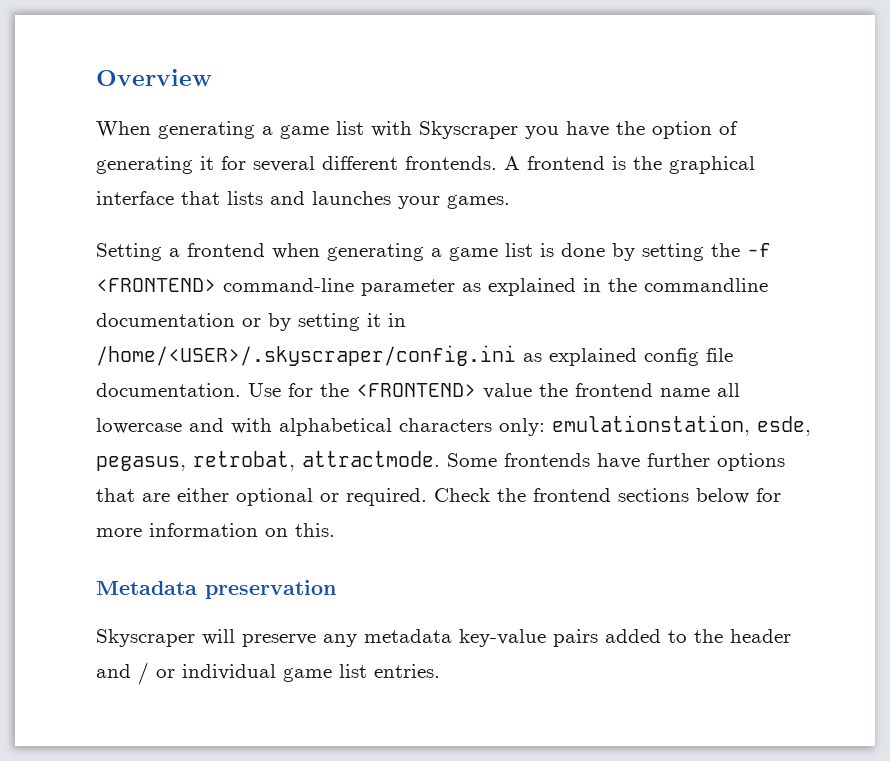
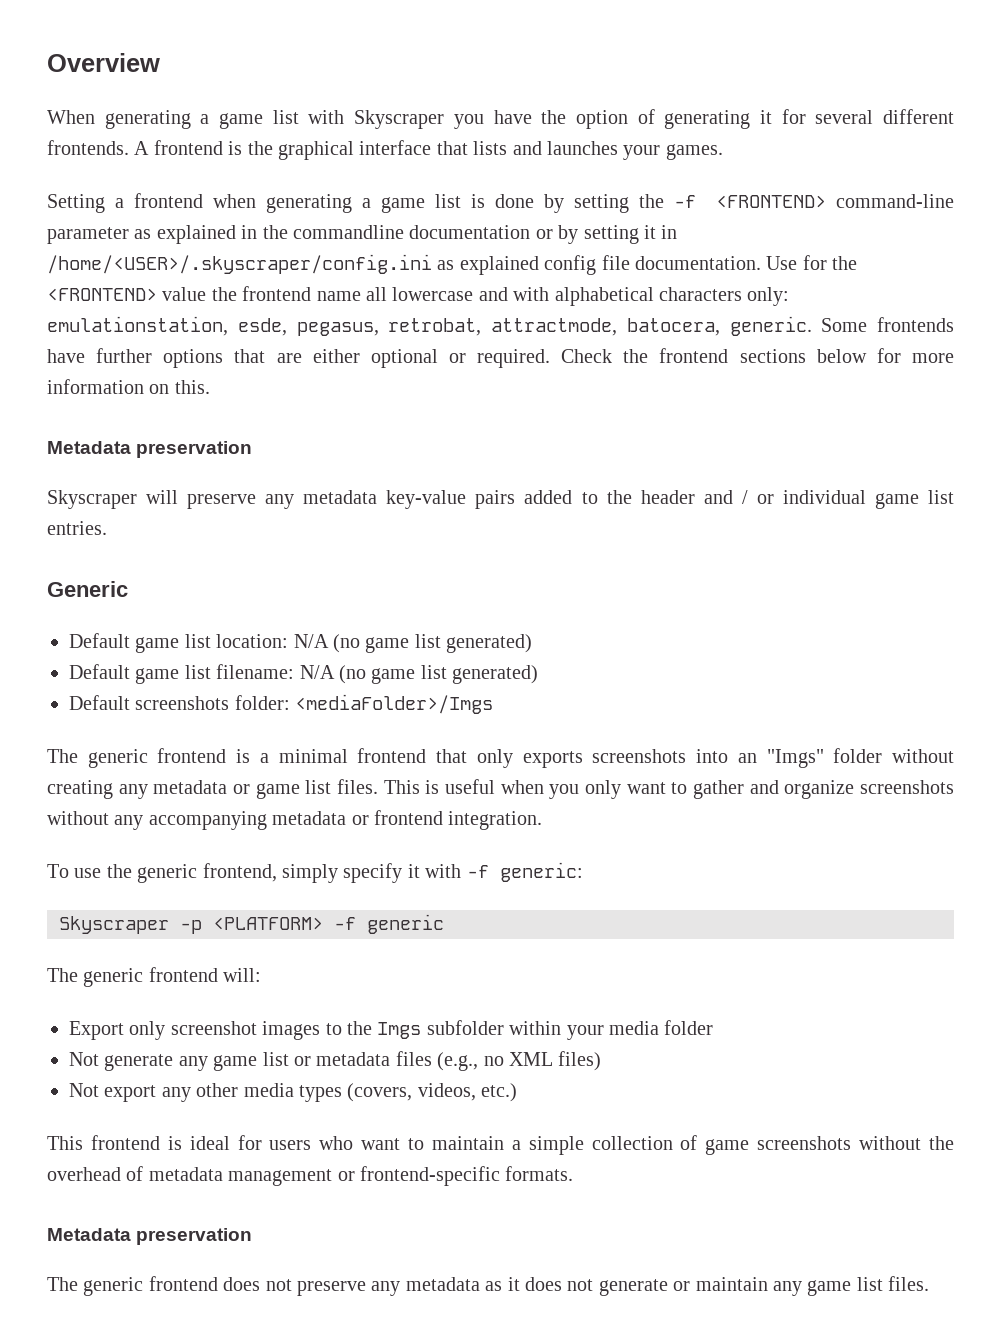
- Use for the <FRONTEND> value the frontend name all lowercase and with alphabetical characters only: emulationstation, esde, pegasus, retrobat, attractmode.
+ Use for the <FRONTEND> value the frontend name all lowercase and with alphabetical characters only: emulationstation, esde, pegasus, retrobat, attractmode, batocera, generic.
+ Generic
+ Default game list location: N/A (no game list generated)
+ Default game list filename: N/A (no game list generated)
+ Default screenshots folder: <mediaFolder>/Imgs
+ The generic frontend is a minimal frontend that only exports screenshots into an "Imgs" folder without creating any metadata or game list files. This is useful when you only want to gather and organize screenshots without any accompanying metadata or frontend integration.
+ To use the generic frontend, simply specify it with -f generic:
+ Skyscraper -p <PLATFORM> -f generic
+ The generic frontend will:
+ Export only screenshot images to the Imgs subfolder within your media folder
+ Not generate any game list or metadata files (e.g., no XML files)
+ Not export any other media types (covers, videos, etc.)
+ This frontend is ideal for users who want to maintain a simple collection of game screenshots without the overhead of metadata management or frontend-specific formats.
+ Metadata preservation
+ The generic frontend does not preserve any metadata as it does not generate or maintain any game list files.

